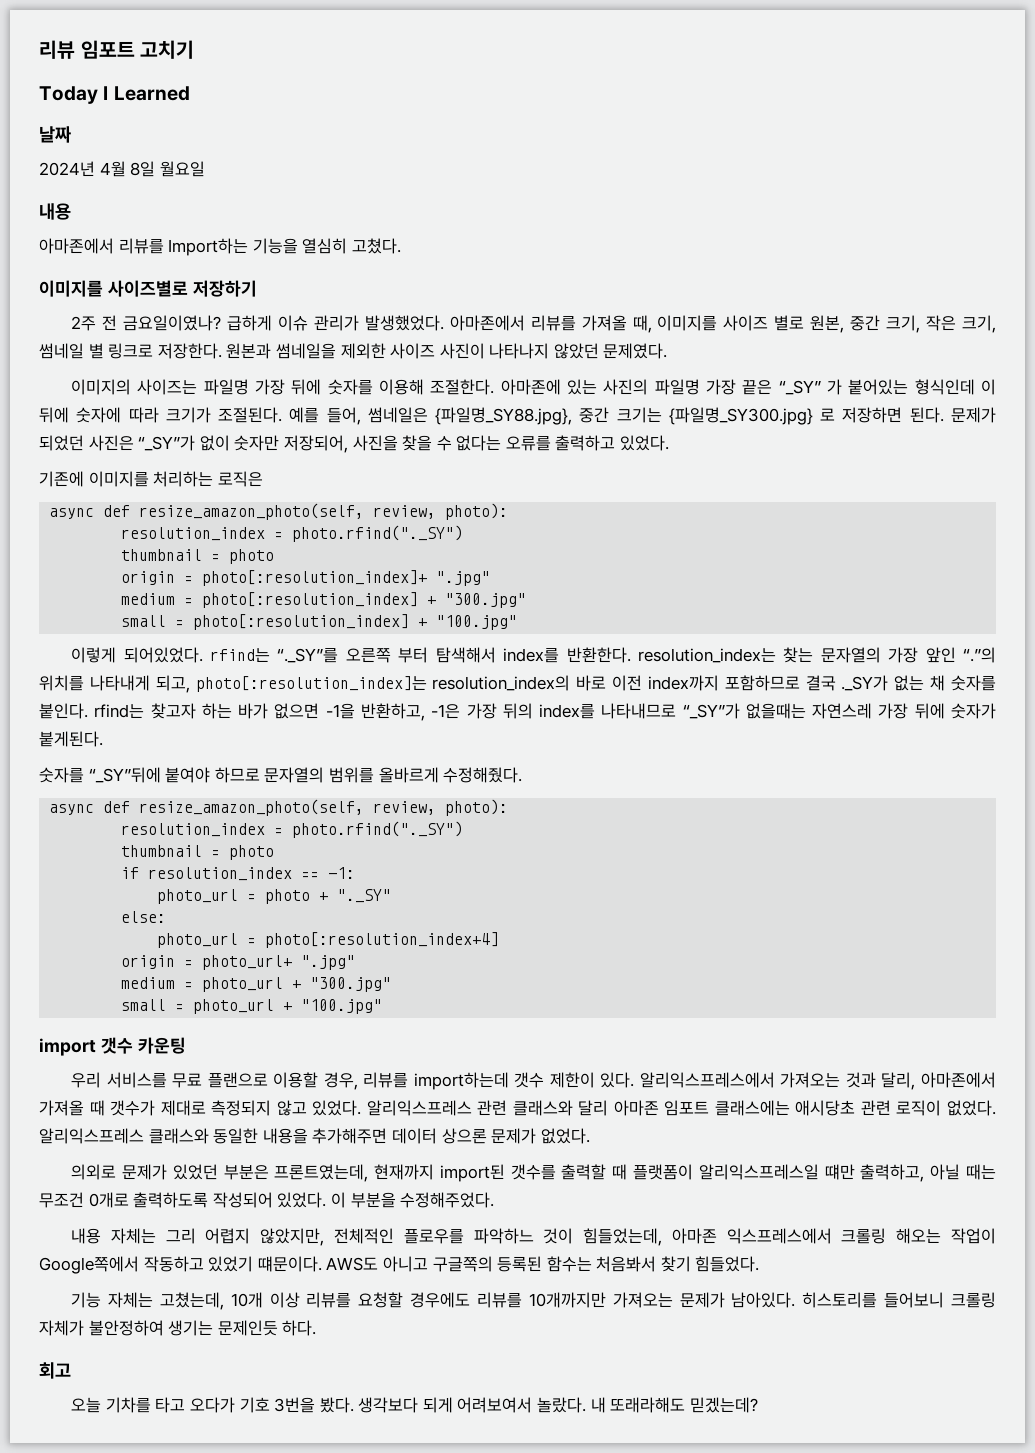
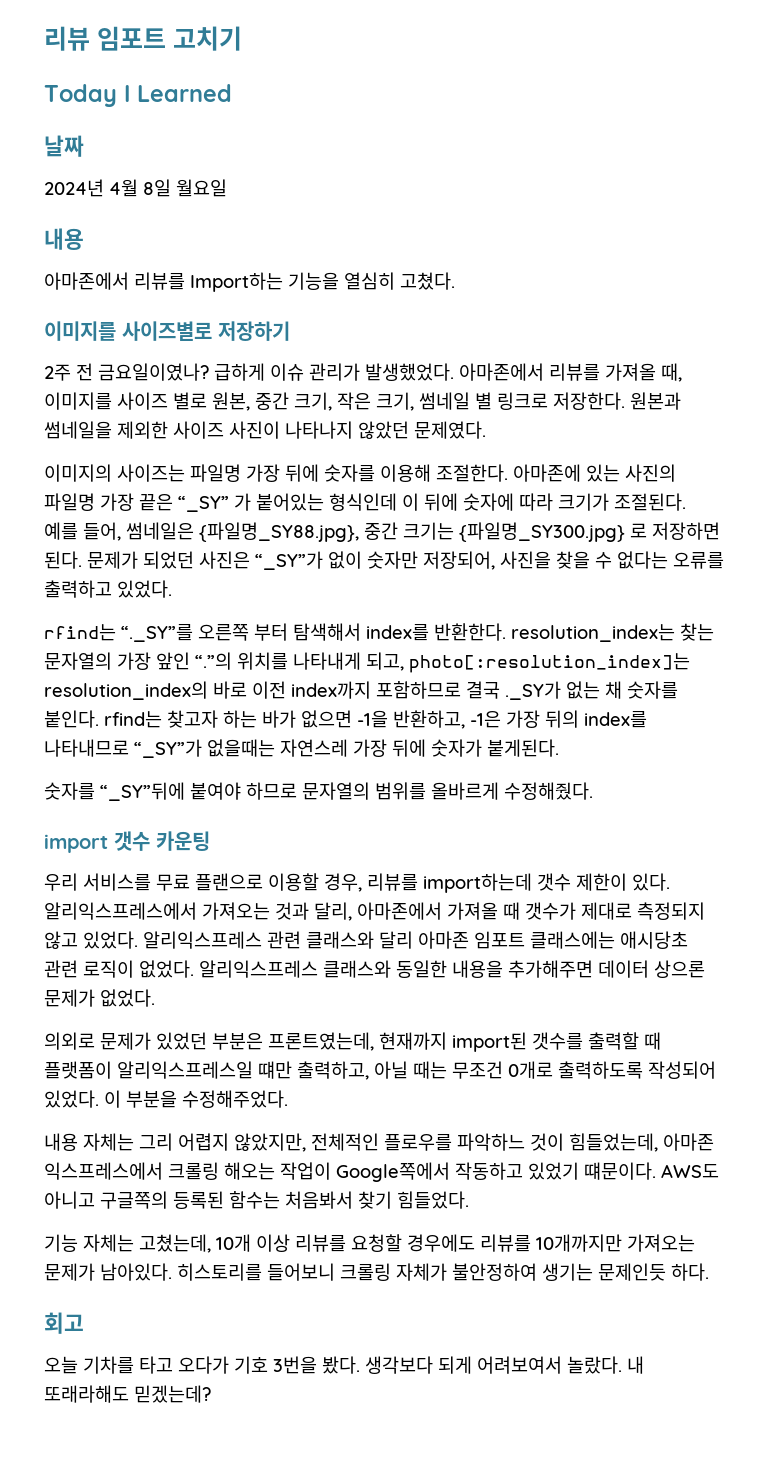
- 기존에 이미지를 처리하는 로직은
- async def resize_amazon_photo(self, review, photo):
- resolution_index = photo.rfind("._SY")
- thumbnail = photo
- origin = photo[:resolution_index]+ ".jpg"
- medium = photo[:resolution_index] + "300.jpg"
- small = photo[:resolution_index] + "100.jpg"
- 이렇게 되어있었다. rfind는 “._SY”를 오른쪽 부터 탐색해서 index를 반환한다. resolution_index는 찾는 문자열의 가장 앞인 “.”의 위치를 나타내게 되고, photo[:resolution_index]는 resolution_index의 바로 이전 index까지 포함하므로 결국 ._SY가 없는 채 숫자를 붙인다. rfind는 찾고자 하는 바가 없으면 -1을 반환하고, -1은 가장 뒤의 index를 나타내므로 “_SY”가 없을때는 자연스레 가장 뒤에 숫자가 붙게된다.
+ rfind는 “._SY”를 오른쪽 부터 탐색해서 index를 반환한다. resolution_index는 찾는 문자열의 가장 앞인 “.”의 위치를 나타내게 되고, photo[:resolution_index]는 resolution_index의 바로 이전 index까지 포함하므로 결국 ._SY가 없는 채 숫자를 붙인다. rfind는 찾고자 하는 바가 없으면 -1을 반환하고, -1은 가장 뒤의 index를 나타내므로 “_SY”가 없을때는 자연스레 가장 뒤에 숫자가 붙게된다.
  숫자를 “_SY”뒤에 붙여야 하므로 문자열의 범위를 올바르게 수정해줬다.
- async def resize_amazon_photo(self, review, photo):
- resolution_index = photo.rfind("._SY")
- thumbnail = photo
- if resolution_index == -1:
- photo_url = photo + "._SY"
- else:
- photo_url = photo[:resolution_index+4]
- origin = photo_url+ ".jpg"
- medium = photo_url + "300.jpg"
- small = photo_url + "100.jpg"

